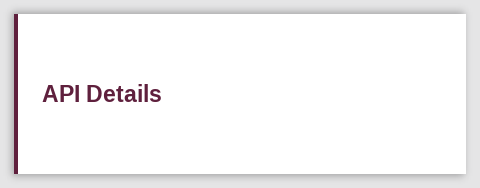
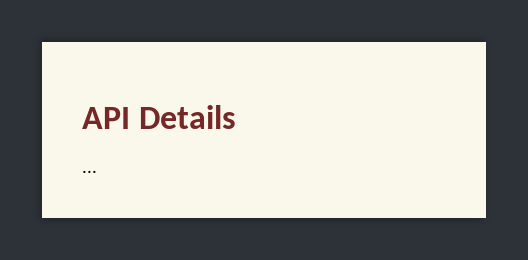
+ ...

